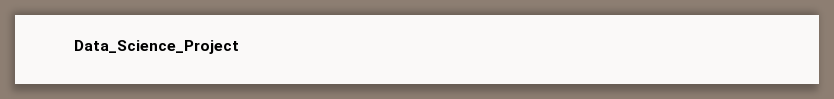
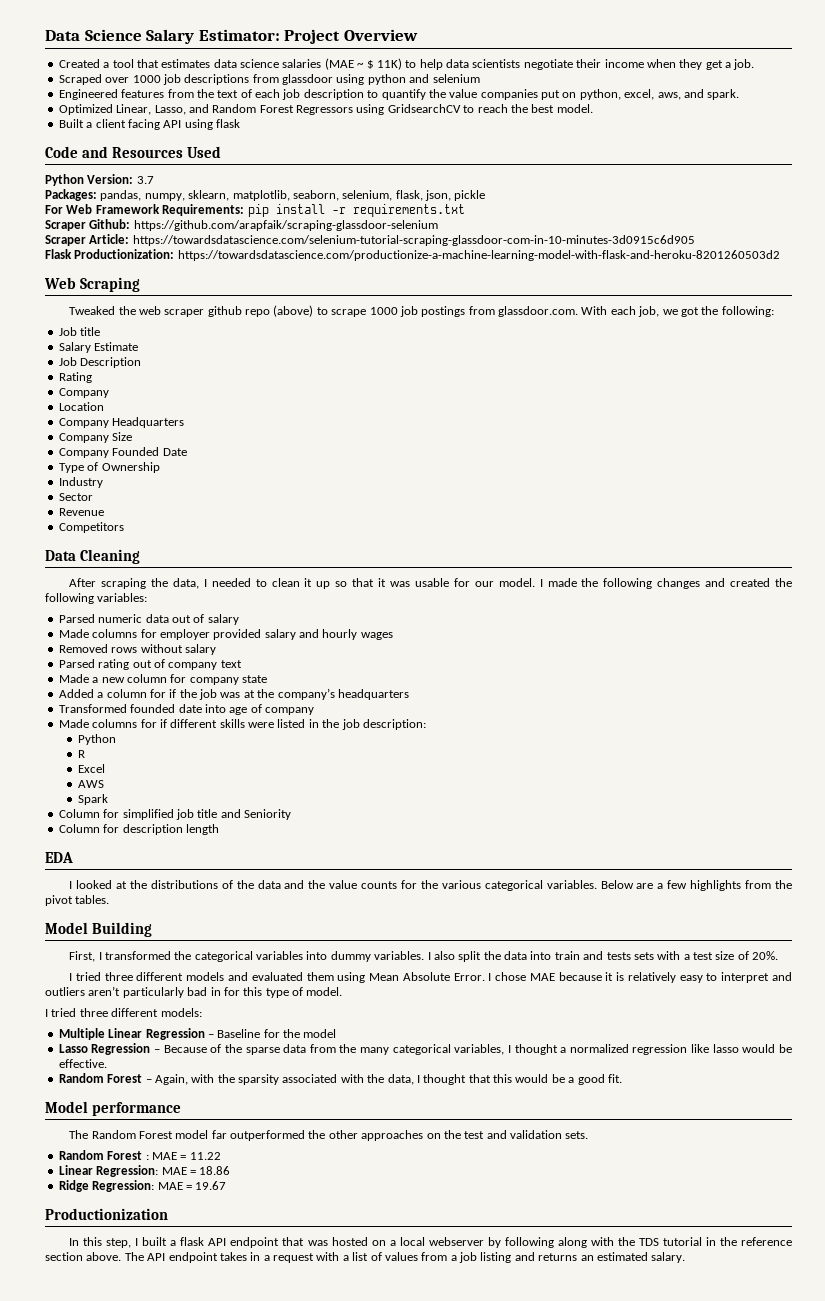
- Data_Science_Project
+ Data Science Salary Estimator: Project Overview
+ Created a tool that estimates data science salaries (MAE ~ $ 11K) to help data scientists negotiate their income when they get a job.
+ Scraped over 1000 job descriptions from glassdoor using python and selenium
+ Engineered features from the text of each job description to quantify the value companies put on python, excel, aws, and spark.
+ Optimized Linear, Lasso, and Random Forest Regressors using GridsearchCV to reach the best model.
+ Built a client facing API using flask
+ Code and Resources Used
+ Python Version: 3.7
+ Packages: pandas, numpy, sklearn, matplotlib, seaborn, selenium, flask, json, pickle
+ For Web Framework Requirements: pip install -r requirements.txt
+ Scraper Github: https://github.com/arapfaik/scraping-glassdoor-selenium
+ Scraper Article: https://towardsdatascience.com/selenium-tutorial-scraping-glassdoor-com-in-10-minutes-3d0915c6d905
+ Flask Productionization: https://towardsdatascience.com/productionize-a-machine-learning-model-with-flask-and-heroku-8201260503d2
+ Web Scraping
+ Tweaked the web scraper github repo (above) to scrape 1000 job postings from glassdoor.com. With each job, we got the following:
+ Job title
+ Salary Estimate
+ Job Description
+ Rating
+ Company
+ Location
+ Company Headquarters
+ Company Size
+ Company Founded Date
+ Type of Ownership
+ Industry
+ Sector
+ Revenue
+ Competitors
+ Data Cleaning
+ After scraping the data, I needed to clean it up so that it was usable for our model. I made the following changes and created the following variables:
+ Parsed numeric data out of salary
+ Made columns for employer provided salary and hourly wages
+ Removed rows without salary
+ Parsed rating out of company text
+ Made a new column for company state
+ Added a column for if the job was at the company’s headquarters
+ Transformed founded date into age of company
+ Made columns for if different skills were listed in the job description:
+ Python
+ R
+ Excel
+ AWS
+ Spark
+ Column for simplified job title and Seniority
+ Column for description length
+ EDA
+ I looked at the distributions of the data and the value counts for the various categorical variables. Below are a few highlights from the pivot tables.
+ Model Building
+ First, I transformed the categorical variables into dummy variables. I also split the data into train and tests sets with a test size of 20%.
+ I tried three different models and evaluated them using Mean Absolute Error. I chose MAE because it is relatively easy to interpret and outliers aren’t particularly bad in for this type of model.
+ I tried three different models:
+ Multiple Linear Regression – Baseline for the model
+ Lasso Regression – Because of the sparse data from the many categorical variables, I thought a normalized regression like lasso would be effective.
+ Random Forest – Again, with the sparsity associated with the data, I thought that this would be a good fit.
+ Model performance
+ The Random Forest model far outperformed the other approaches on the test and validation sets.
+ Random Forest : MAE = 11.22
+ Linear Regression: MAE = 18.86
+ Ridge Regression: MAE = 19.67
+ Productionization
+ In this step, I built a flask API endpoint that was hosted on a local webserver by following along with the TDS tutorial in the reference section above. The API endpoint takes in a request with a list of values from a job listing and returns an estimated salary.

